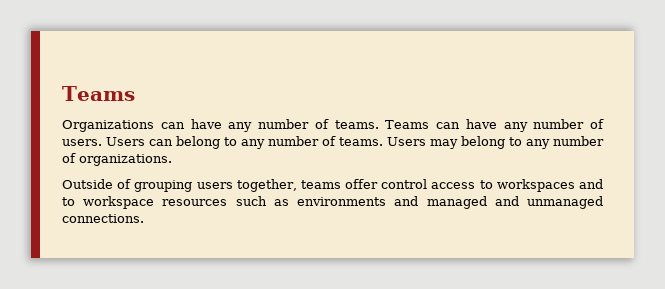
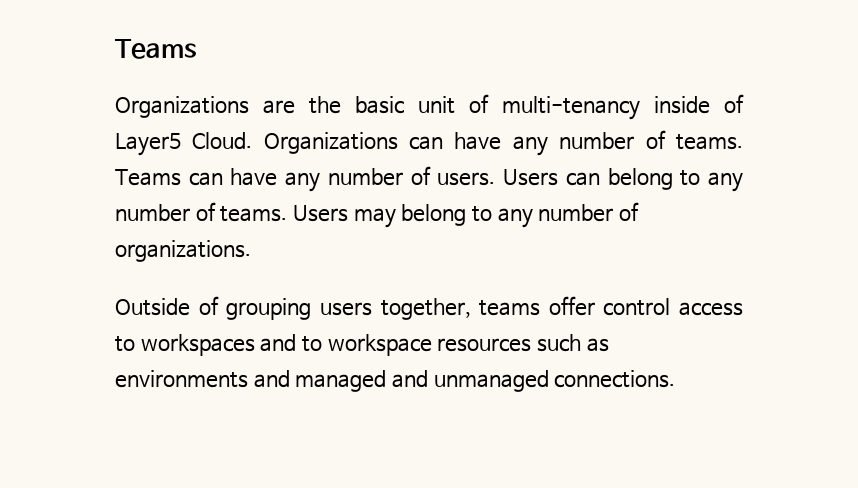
- Organizations can have any number of teams.
+ Organizations are the basic unit of multi-tenancy inside of Layer5 Cloud. Organizations can have any number of teams.

